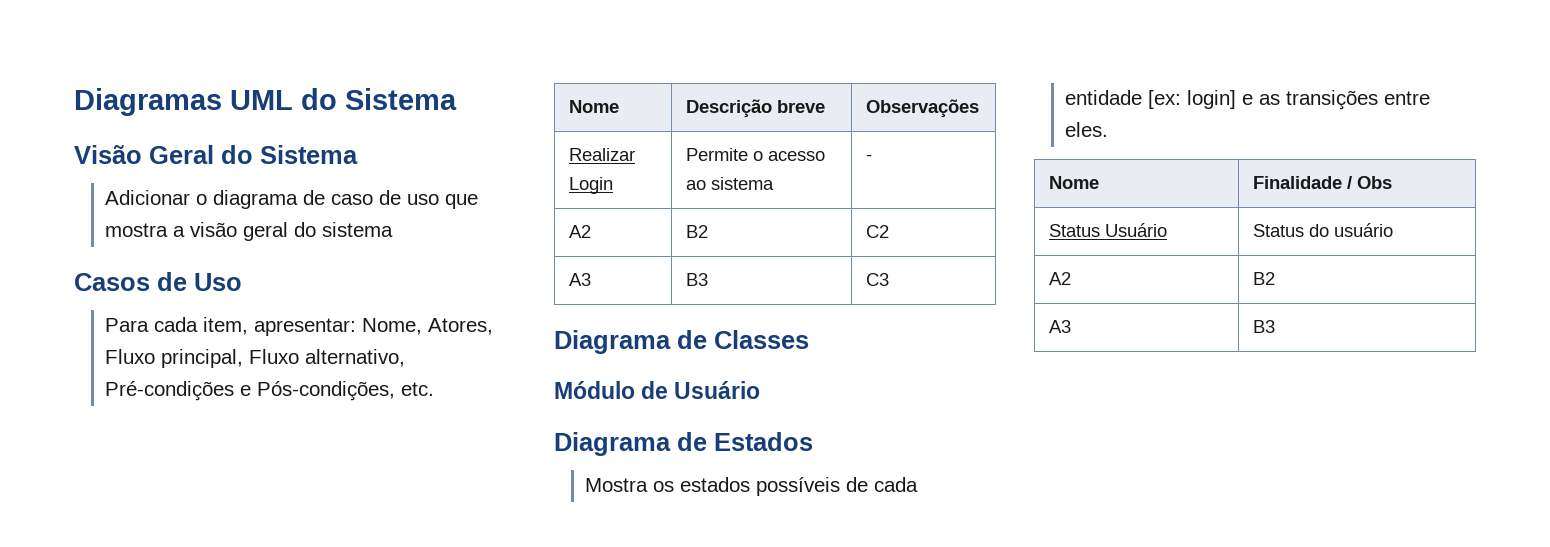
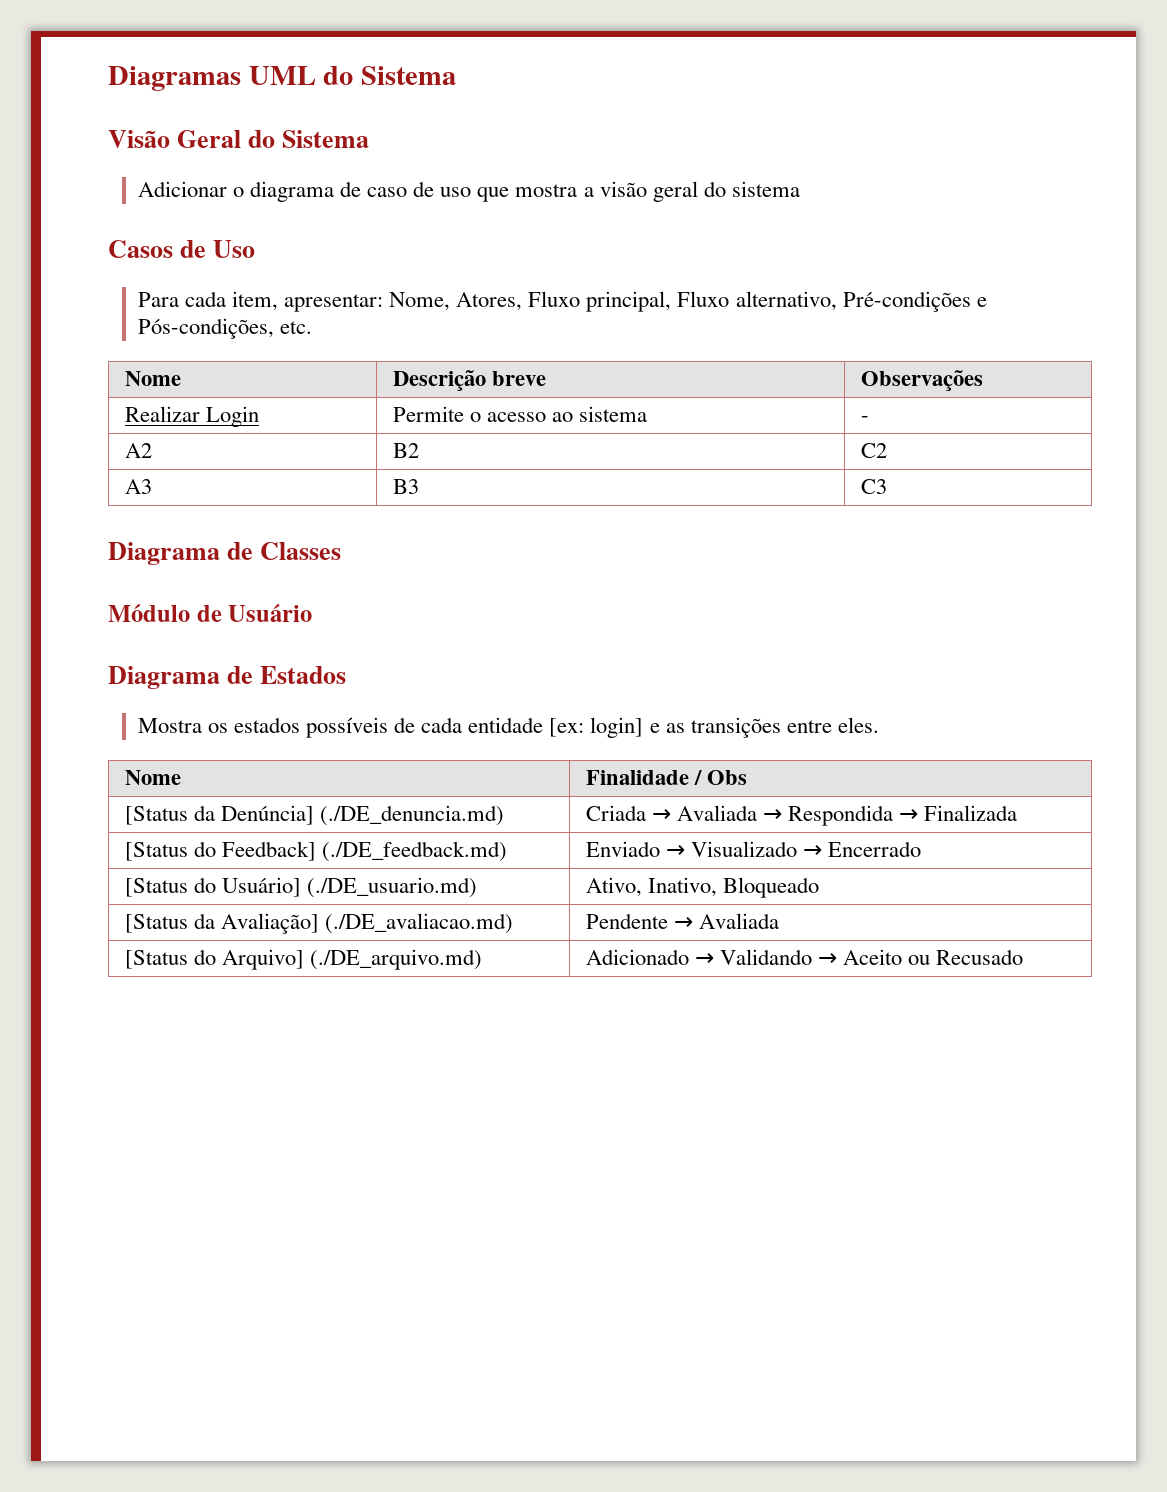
- Status Usuário | Status do usuário
- A2 | B2
- A3 | B3
+ [Status da Denúncia] (./DE_denuncia.md) | Criada → Avaliada → Respondida → Finalizada
+ [Status do Feedback] (./DE_feedback.md) | Enviado → Visualizado → Encerrado
+ [Status do Usuário] (./DE_usuario.md) | Ativo, Inativo, Bloqueado
+ [Status da Avaliação] (./DE_avaliacao.md) | Pendente → Avaliada
+ [Status do Arquivo] (./DE_arquivo.md) | Adicionado → Validando → Aceito ou Recusado

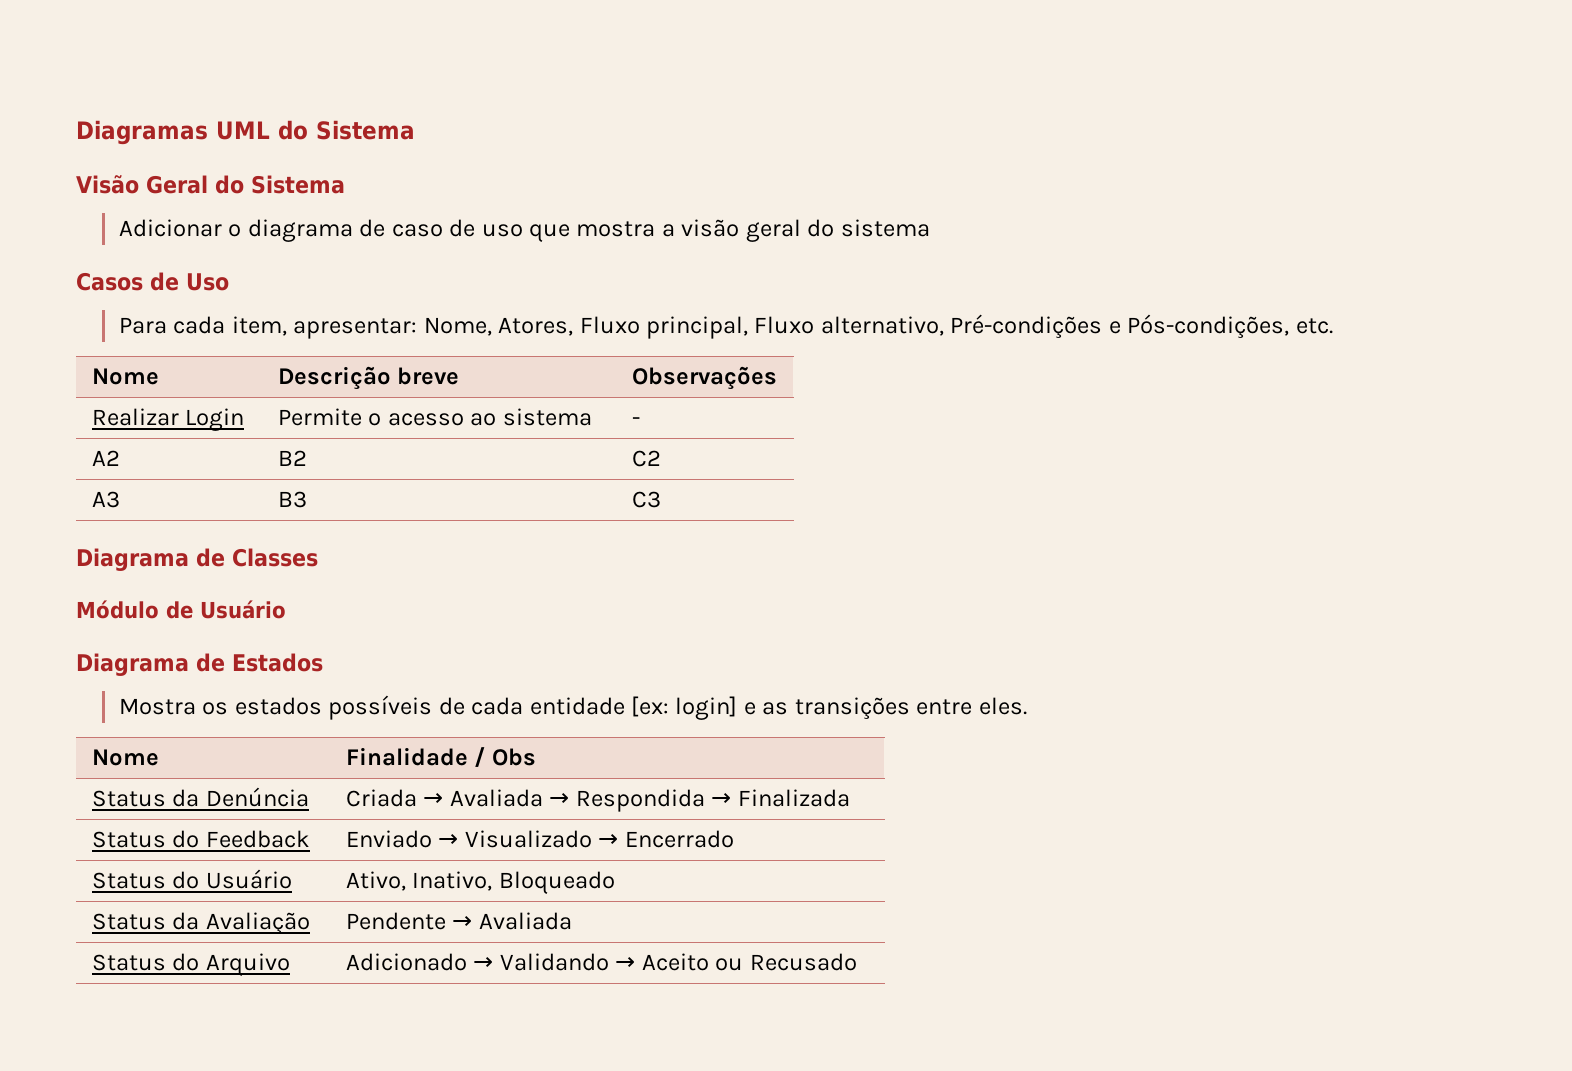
- [Status da Denúncia] (./DE_denuncia.md) | Criada → Avaliada → Respondida → Finalizada
+ Status da Denúncia | Criada → Avaliada → Respondida → Finalizada
- [Status do Feedback] (./DE_feedback.md) | Enviado → Visualizado → Encerrado
+ Status do Feedback | Enviado → Visualizado → Encerrado
- [Status do Usuário] (./DE_usuario.md) | Ativo, Inativo, Bloqueado
+ Status do Usuário | Ativo, Inativo, Bloqueado
- [Status da Avaliação] (./DE_avaliacao.md) | Pendente → Avaliada
+ Status da Avaliação | Pendente → Avaliada
- [Status do Arquivo] (./DE_arquivo.md) | Adicionado → Validando → Aceito ou Recusado
+ Status do Arquivo | Adicionado → Validando → Aceito ou Recusado

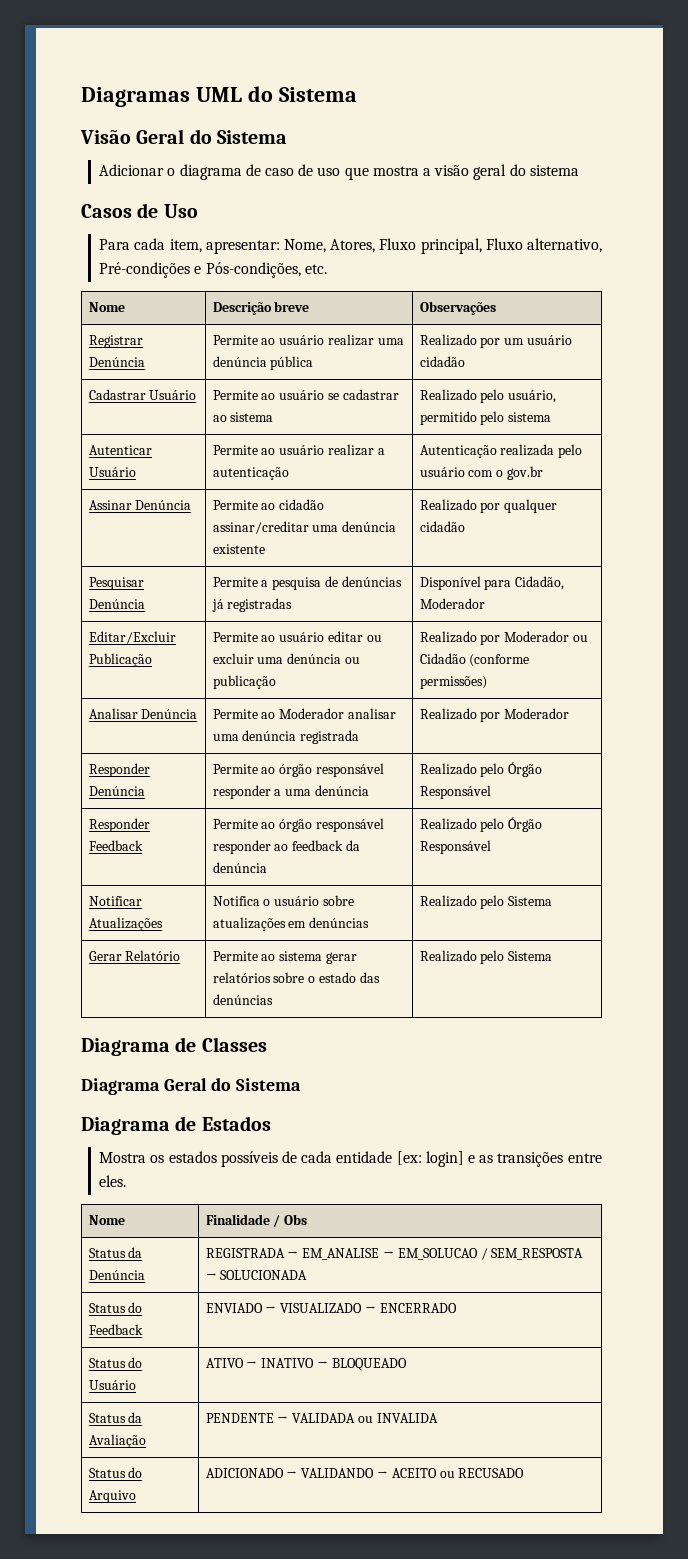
- Realizar Login | Permite o acesso ao sistema | -
- A2 | B2 | C2
- A3 | B3 | C3
+ Registrar Denúncia | Permite ao usuário realizar uma denúncia pública | Realizado por um usuário cidadão
+ Cadastrar Usuário | Permite ao usuário se cadastrar ao sistema | Realizado pelo usuário, permitido pelo sistema
+ Autenticar Usuário | Permite ao usuário realizar a autenticação | Autenticação realizada pelo usuário com o gov.br
+ Assinar Denúncia | Permite ao cidadão assinar/creditar uma denúncia existente | Realizado por qualquer cidadão
+ Pesquisar Denúncia | Permite a pesquisa de denúncias já registradas | Disponível para Cidadão, Moderador
+ Editar/Excluir Publicação | Permite ao usuário editar ou excluir uma denúncia ou publicação | Realizado por Moderador ou Cidadão (conforme permissões)
+ Analisar Denúncia | Permite ao Moderador analisar uma denúncia registrada | Realizado por Moderador
+ Responder Denúncia | Permite ao órgão responsável responder a uma denúncia | Realizado pelo Órgão Responsável
+ Responder Feedback | Permite ao órgão responsável responder ao feedback da denúncia | Realizado pelo Órgão Responsável
+ Notificar Atualizações | Notifica o usuário sobre atualizações em denúncias | Realizado pelo Sistema
+ Gerar Relatório | Permite ao sistema gerar relatórios sobre o estado das denúncias | Realizado pelo Sistema
- Módulo de Usuário
+ Diagrama Geral do Sistema
- Status da Denúncia | Criada → Avaliada → Respondida → Finalizada
- Status do Feedback | Enviado → Visualizado → Encerrado
- Status do Usuário | Ativo, Inativo, Bloqueado
- Status da Avaliação | Pendente → Avaliada
- Status do Arquivo | Adicionado → Validando → Aceito ou Recusado
+ Status da Denúncia | REGISTRADA → EM_ANALISE → EM_SOLUCAO / SEM_RESPOSTA → SOLUCIONADA
+ Status do Feedback | ENVIADO → VISUALIZADO → ENCERRADO
+ Status do Usuário | ATIVO → INATIVO → BLOQUEADO
+ Status da Avaliação | PENDENTE → VALIDADA ou INVALIDA
+ Status do Arquivo | ADICIONADO → VALIDANDO → ACEITO ou RECUSADO

